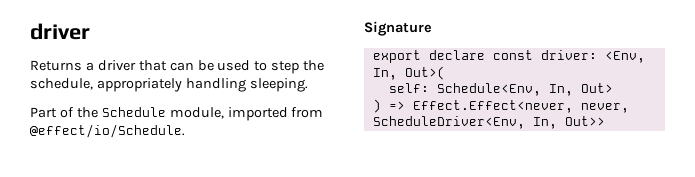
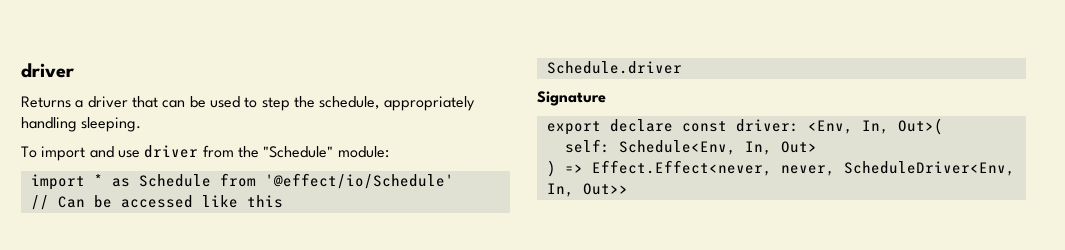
- Part of the Schedule module, imported from @effect/io/Schedule.
+ To import and use driver from the "Schedule" module:
+ import * as Schedule from '@effect/io/Schedule'
+ // Can be accessed like this
+ Schedule.driver

